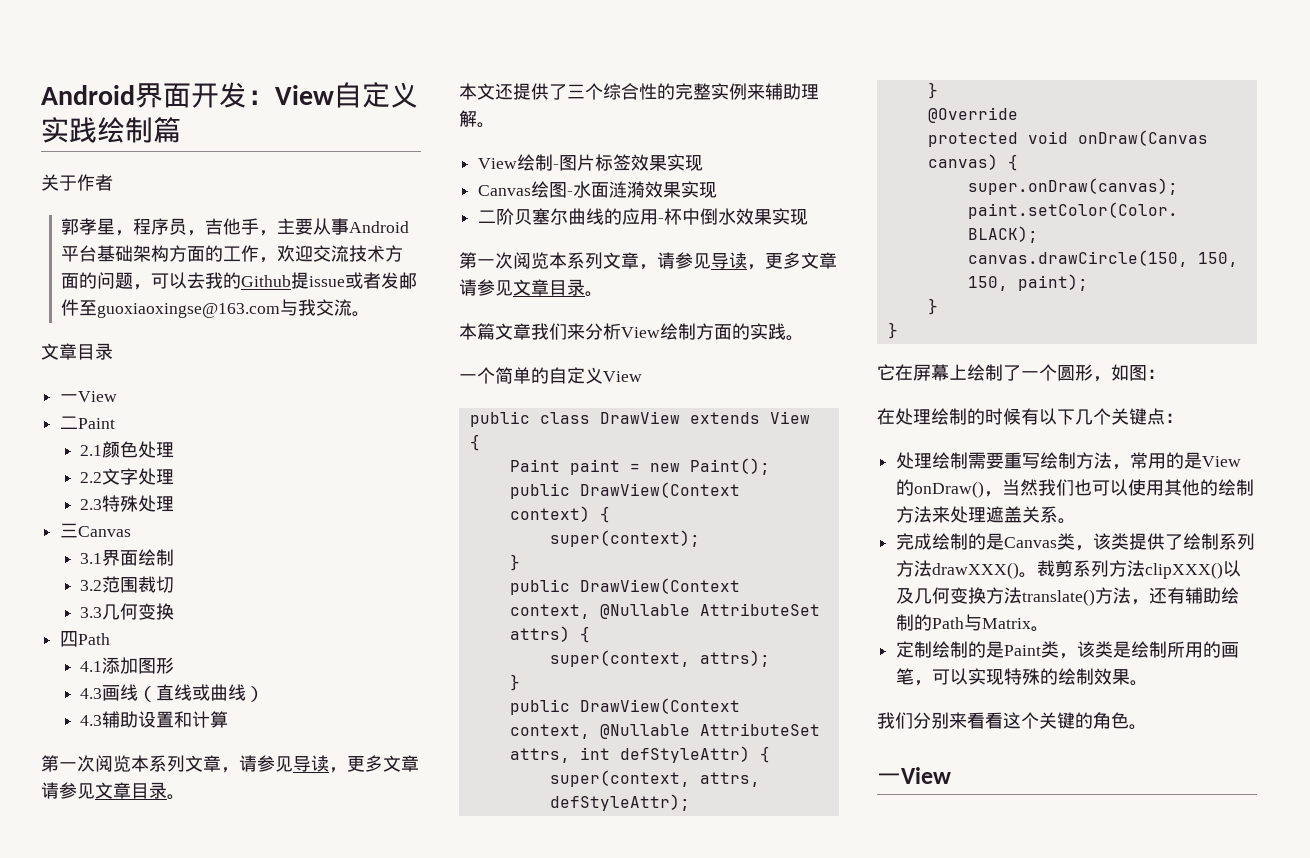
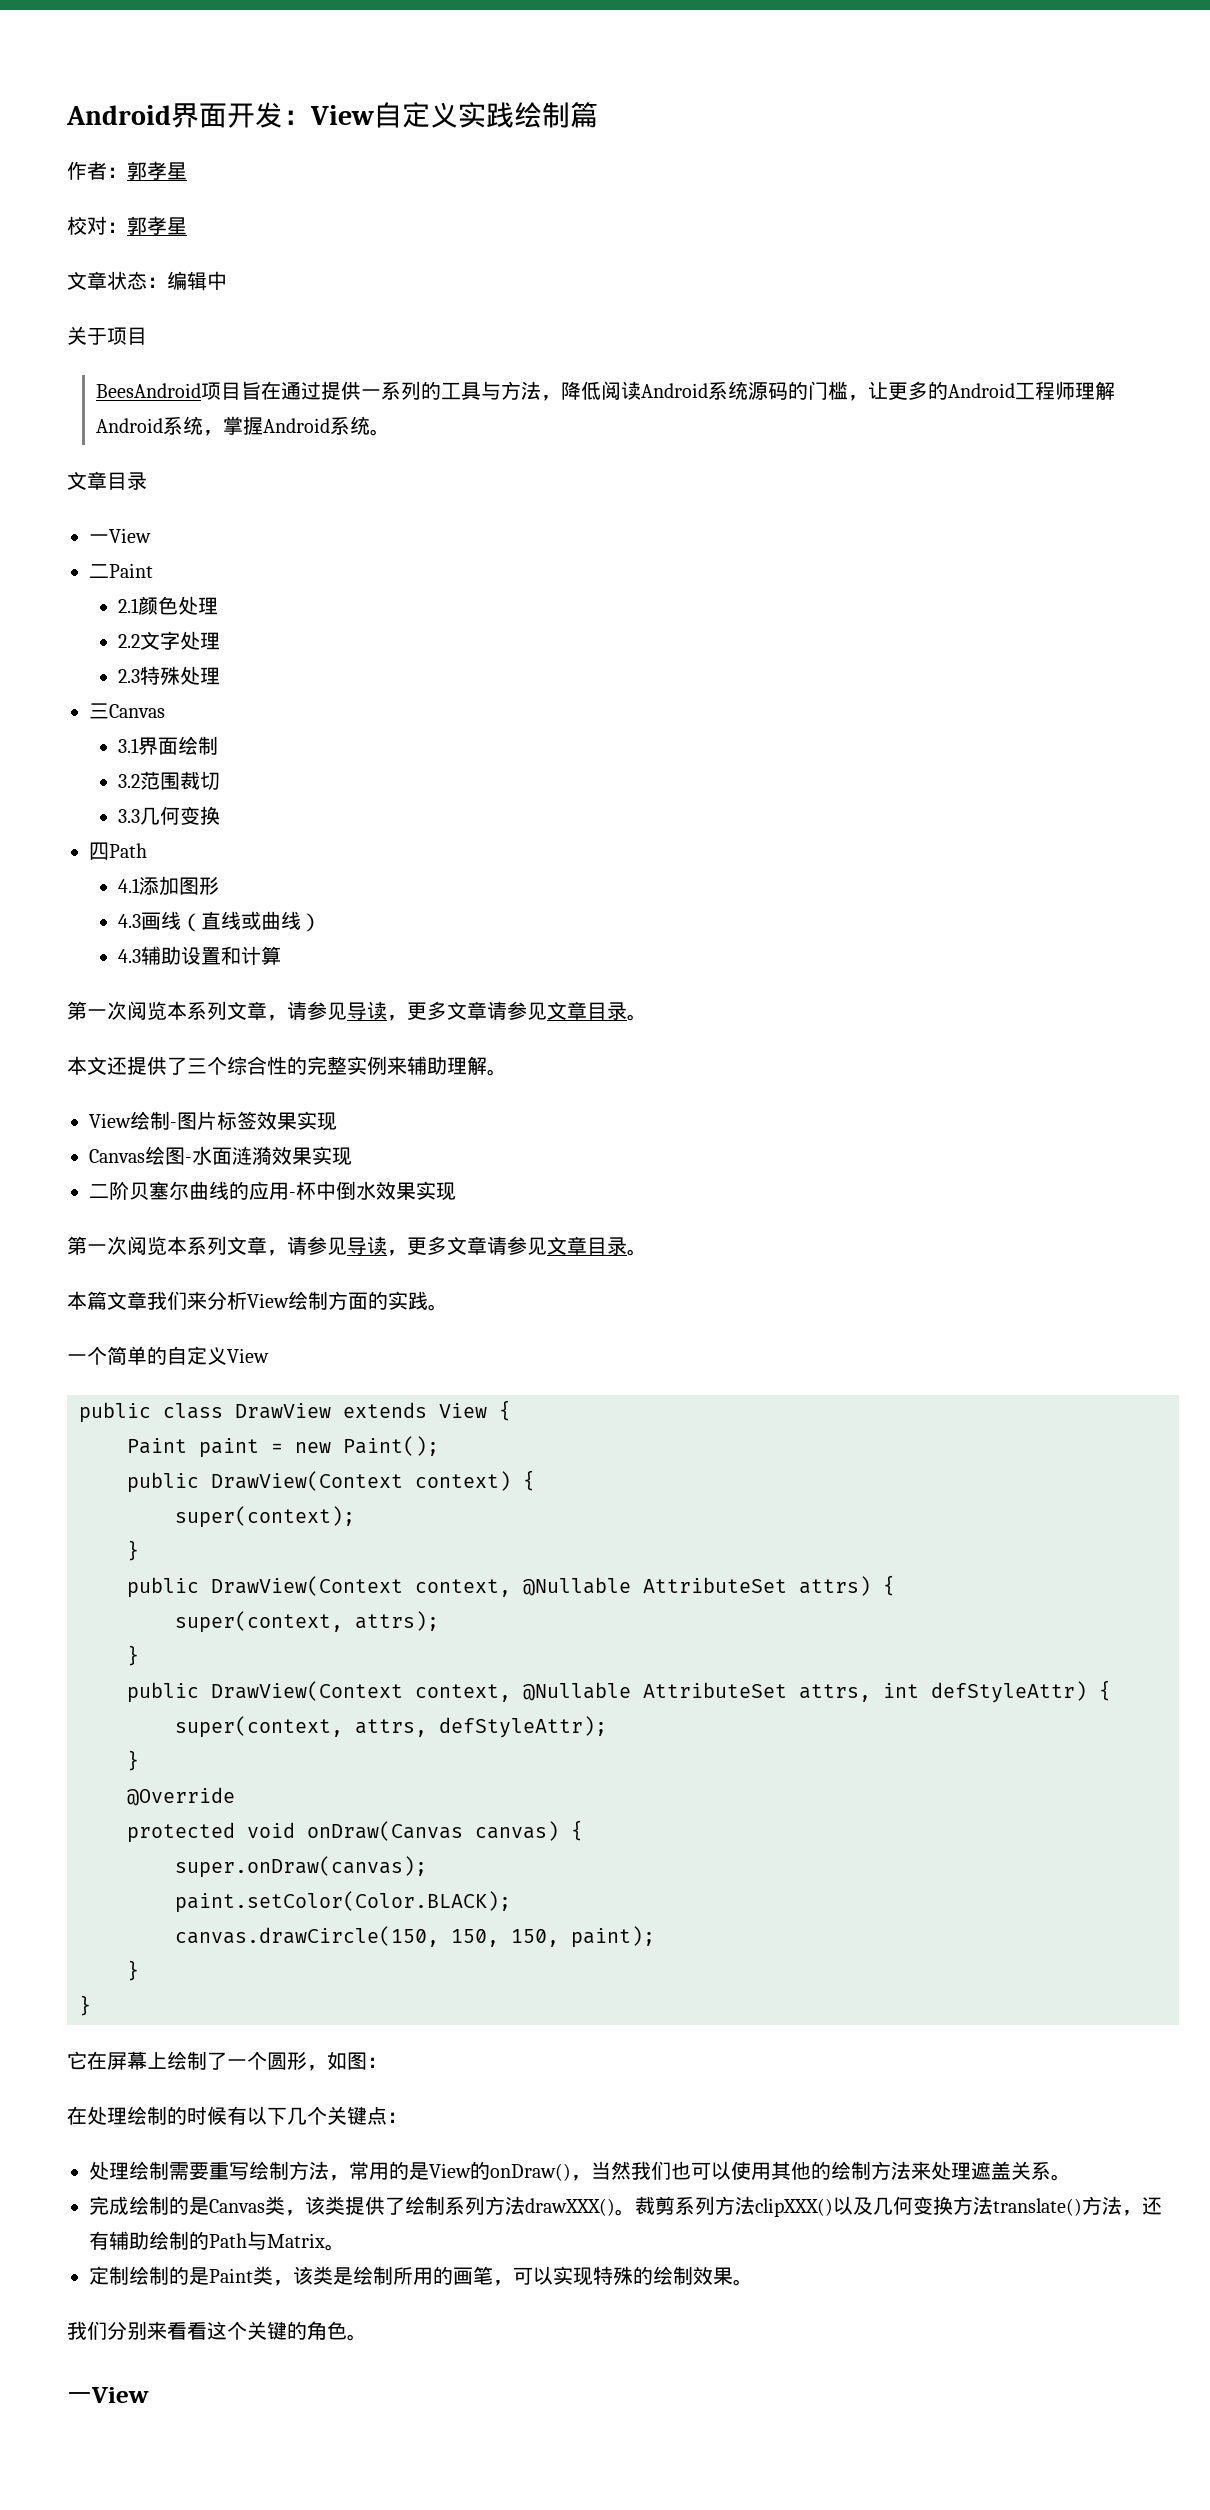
- 关于作者
- 郭孝星，程序员，吉他手，主要从事Android平台基础架构方面的工作，欢迎交流技术方面的问题，可以去我的Github提issue或者发邮件至guoxiaoxingse@163.com与我交流。
+ 作者：郭孝星
+ 校对：郭孝星
+ 文章状态：编辑中
+ 关于项目
+ BeesAndroid项目旨在通过提供一系列的工具与方法，降低阅读Android系统源码的门槛，让更多的Android工程师理解Android系统，掌握Android系统。

